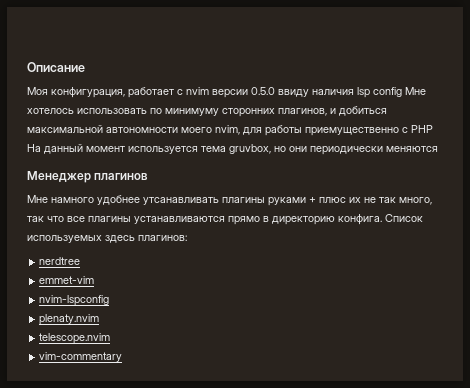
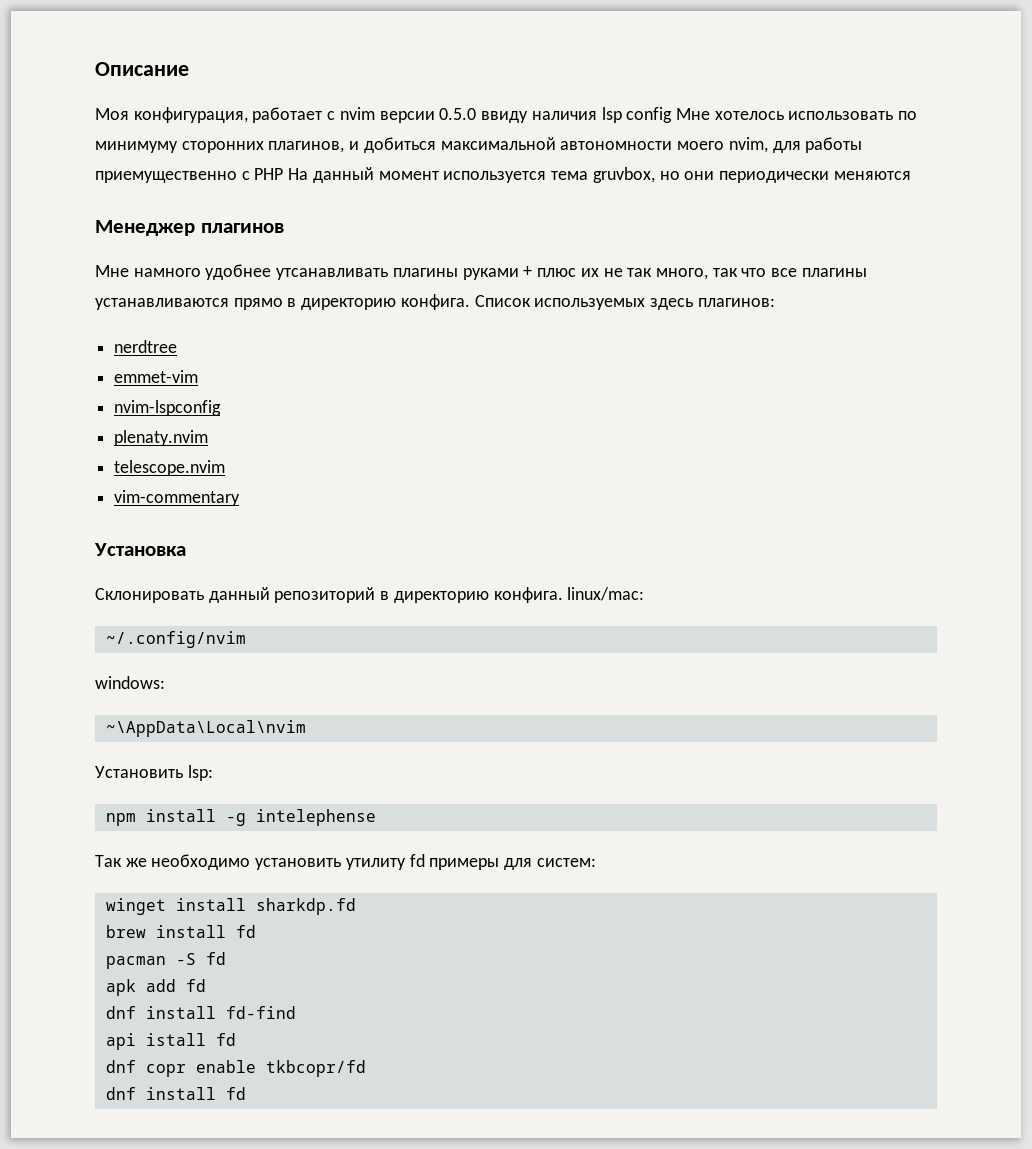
+ Установка
+ Склонировать данный репозиторий в директорию конфига. linux/mac:
+ ~/.config/nvim
+ windows:
+ ~\AppData\Local\nvim
+ Установить lsp:
+ npm install -g intelephense
+ Так же необходимо установить утилиту fd примеры для систем:
+ winget install sharkdp.fd
+ brew install fd
+ pacman -S fd
+ apk add fd
+ dnf install fd-find
+ api istall fd
+ dnf copr enable tkbcopr/fd
+ dnf install fd

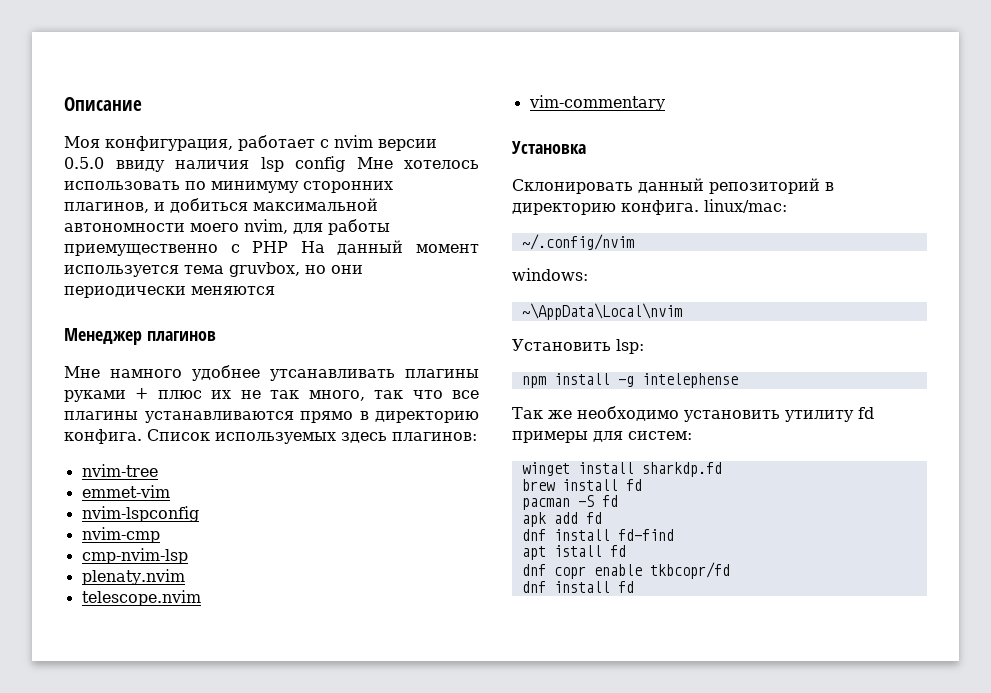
- nerdtree
+ nvim-tree
+ nvim-cmp
+ cmp-nvim-lsp
- api istall fd
+ apt istall fd

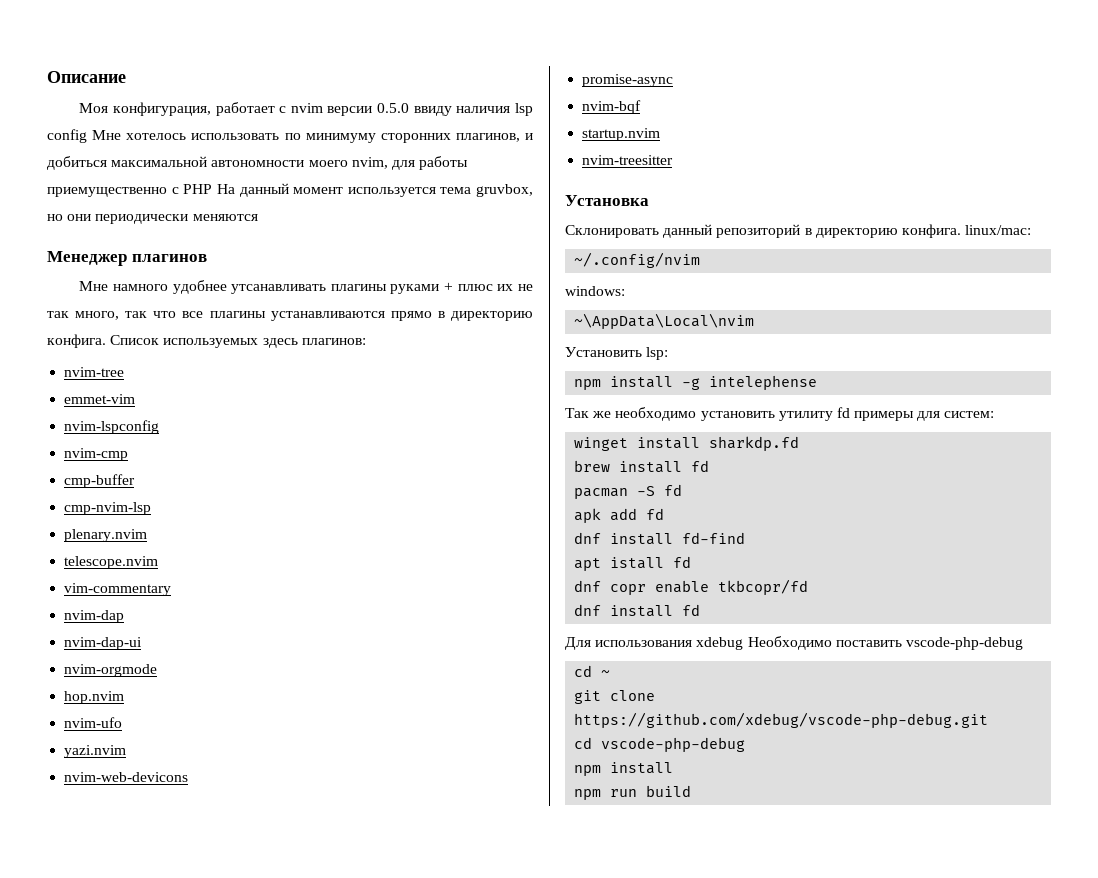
+ cmp-buffer
- plenaty.nvim
+ plenary.nvim
+ nvim-dap
+ nvim-dap-ui
+ nvim-orgmode
+ hop.nvim
+ nvim-ufo
+ yazi.nvim
+ nvim-web-devicons
+ promise-async
+ nvim-bqf
+ startup.nvim
+ nvim-treesitter
+ Для использования xdebug Необходимо поставить vscode-php-debug
+ cd ~
+ git clone https://github.com/xdebug/vscode-php-debug.git
+ cd vscode-php-debug
+ npm install
+ npm run build

